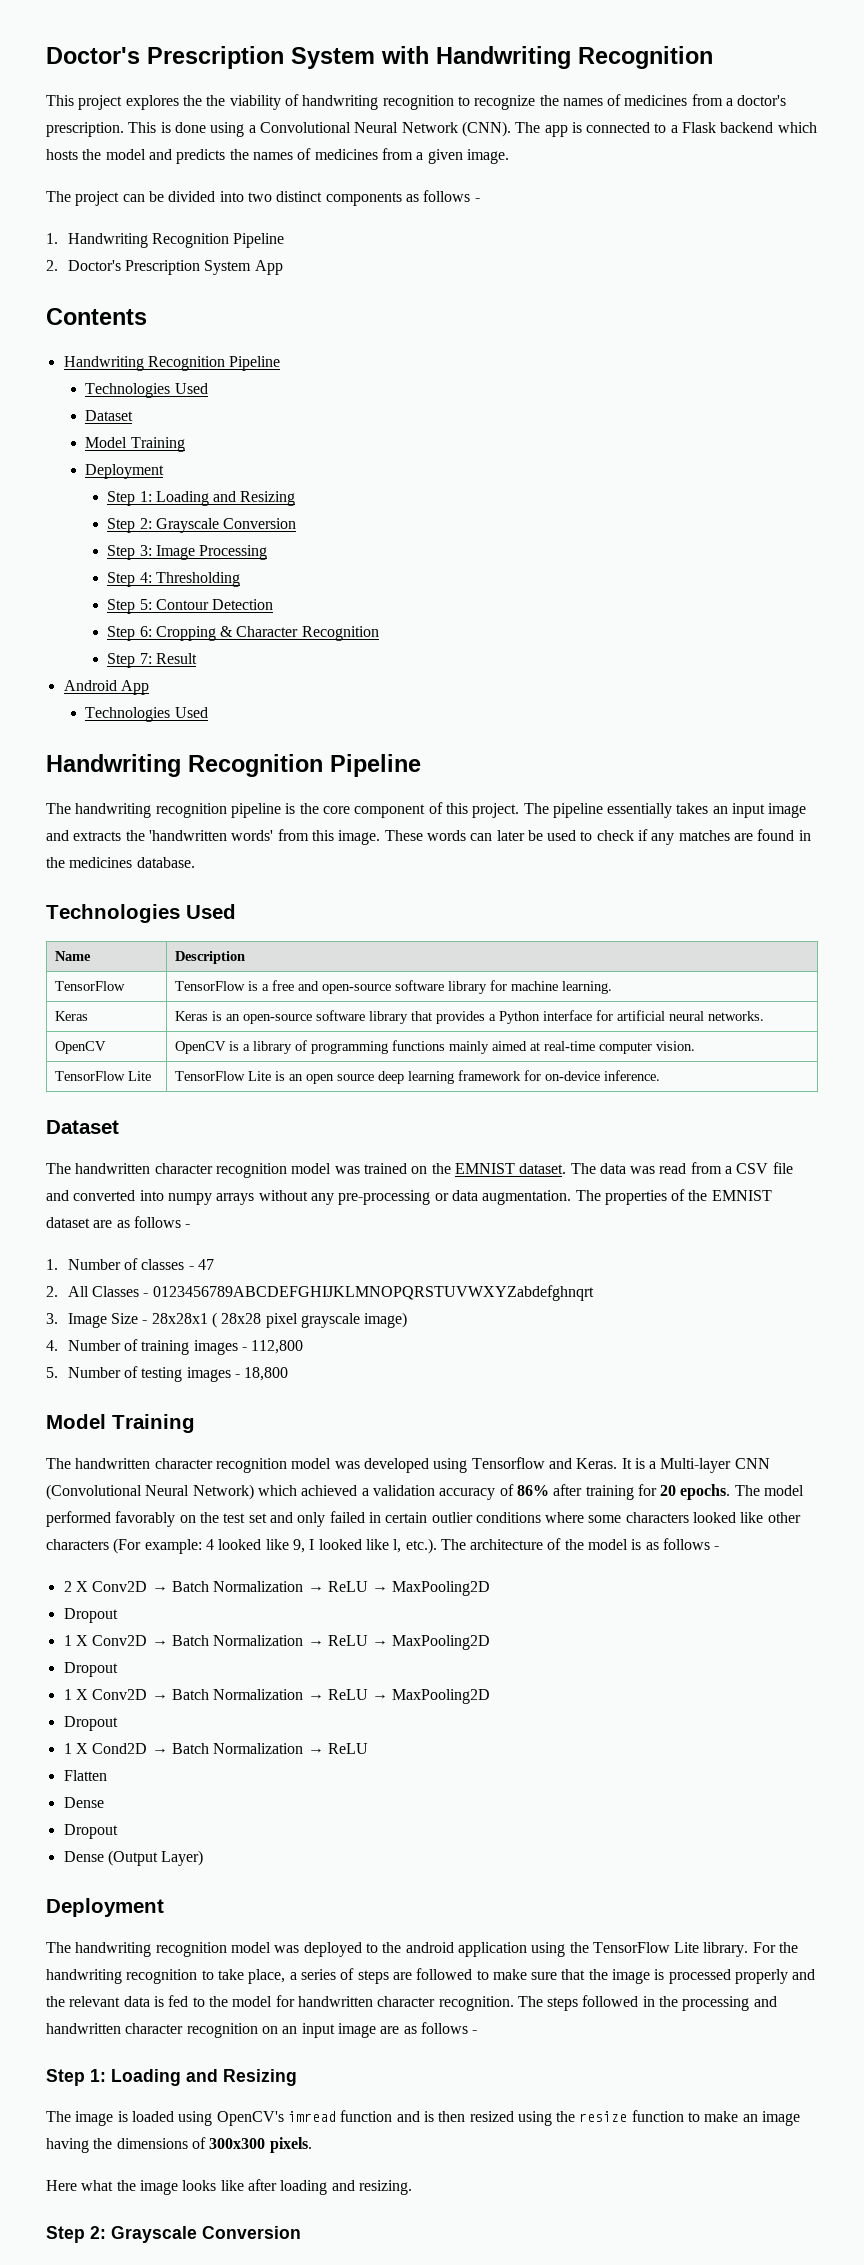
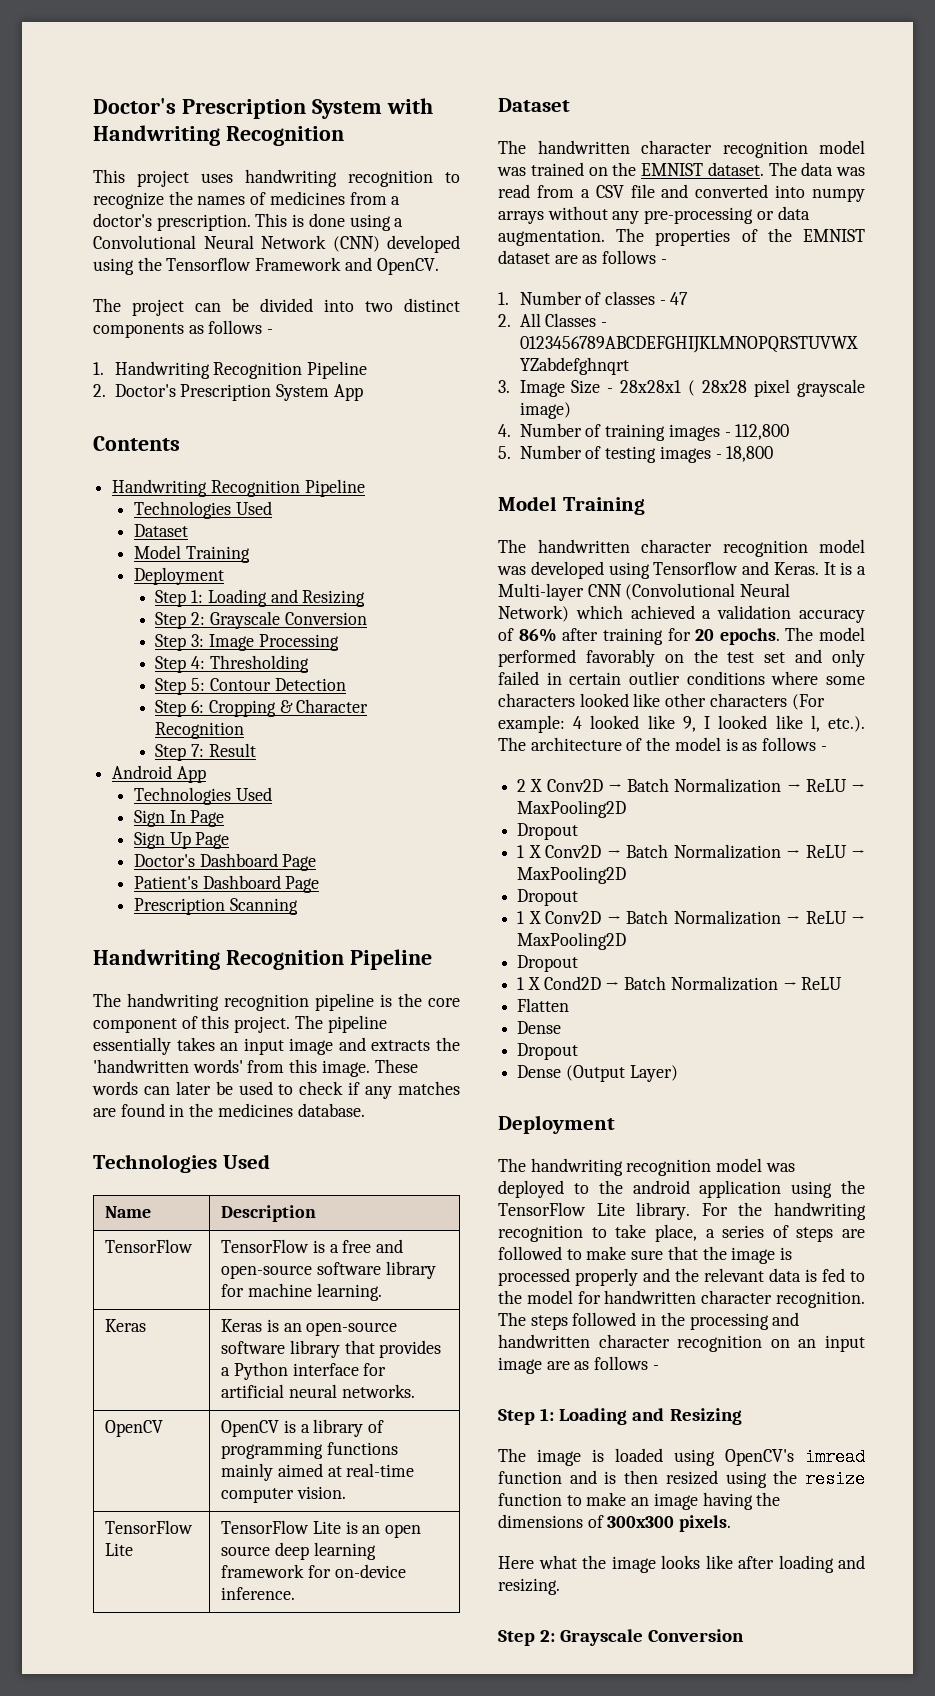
- This project explores the the viability of handwriting recognition to recognize the names of medicines from a doctor's prescription.
+ This project uses handwriting recognition to recognize the names of medicines from a doctor's prescription.
- This is done using a Convolutional Neural Network (CNN). The app is connected to a Flask backend which hosts the model and predicts the names of medicines from a given image.
+ This is done using a Convolutional Neural Network (CNN) developed using the Tensorflow Framework and OpenCV.
+ Sign In Page
+ Sign Up Page
+ Doctor's Dashboard Page
+ Patient's Dashboard Page
+ Prescription Scanning

